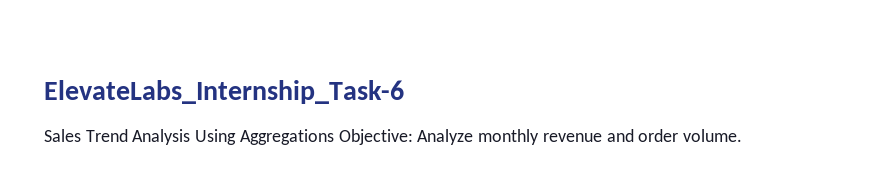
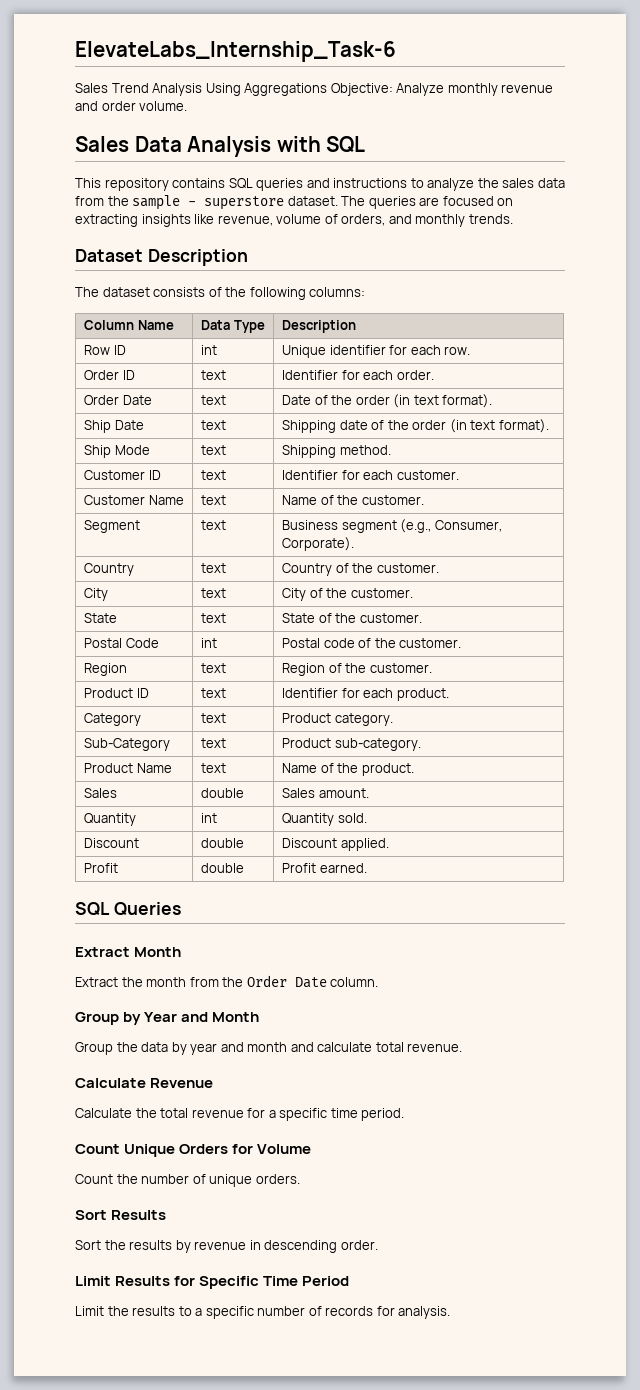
+ Sales Data Analysis with SQL
+ This repository contains SQL queries and instructions to analyze the sales data from the sample - superstore dataset. The queries are focused on extracting insights like revenue, volume of orders, and monthly trends.
+ Dataset Description
+ The dataset consists of the following columns:
+ Column Name | Data Type | Description
+ Row ID | int | Unique identifier for each row.
+ Order ID | text | Identifier for each order.
+ Order Date | text | Date of the order (in text format).
+ Ship Date | text | Shipping date of the order (in text format).
+ Ship Mode | text | Shipping method.
+ Customer ID | text | Identifier for each customer.
+ Customer Name | text | Name of the customer.
+ Segment | text | Business segment (e.g., Consumer, Corporate).
+ Country | text | Country of the customer.
+ City | text | City of the customer.
+ State | text | State of the customer.
+ Postal Code | int | Postal code of the customer.
+ Region | text | Region of the customer.
+ Product ID | text | Identifier for each product.
+ Category | text | Product category.
+ Sub-Category | text | Product sub-category.
+ Product Name | text | Name of the product.
+ Sales | double | Sales amount.
+ Quantity | int | Quantity sold.
+ Discount | double | Discount applied.
+ Profit | double | Profit earned.
+ SQL Queries
+ Extract Month
+ Extract the month from the Order Date column.
+ Group by Year and Month
+ Group the data by year and month and calculate total revenue.
+ Calculate Revenue
+ Calculate the total revenue for a specific time period.
+ Count Unique Orders for Volume
+ Count the number of unique orders.
+ Sort Results
+ Sort the results by revenue in descending order.
+ Limit Results for Specific Time Period
+ Limit the results to a specific number of records for analysis.

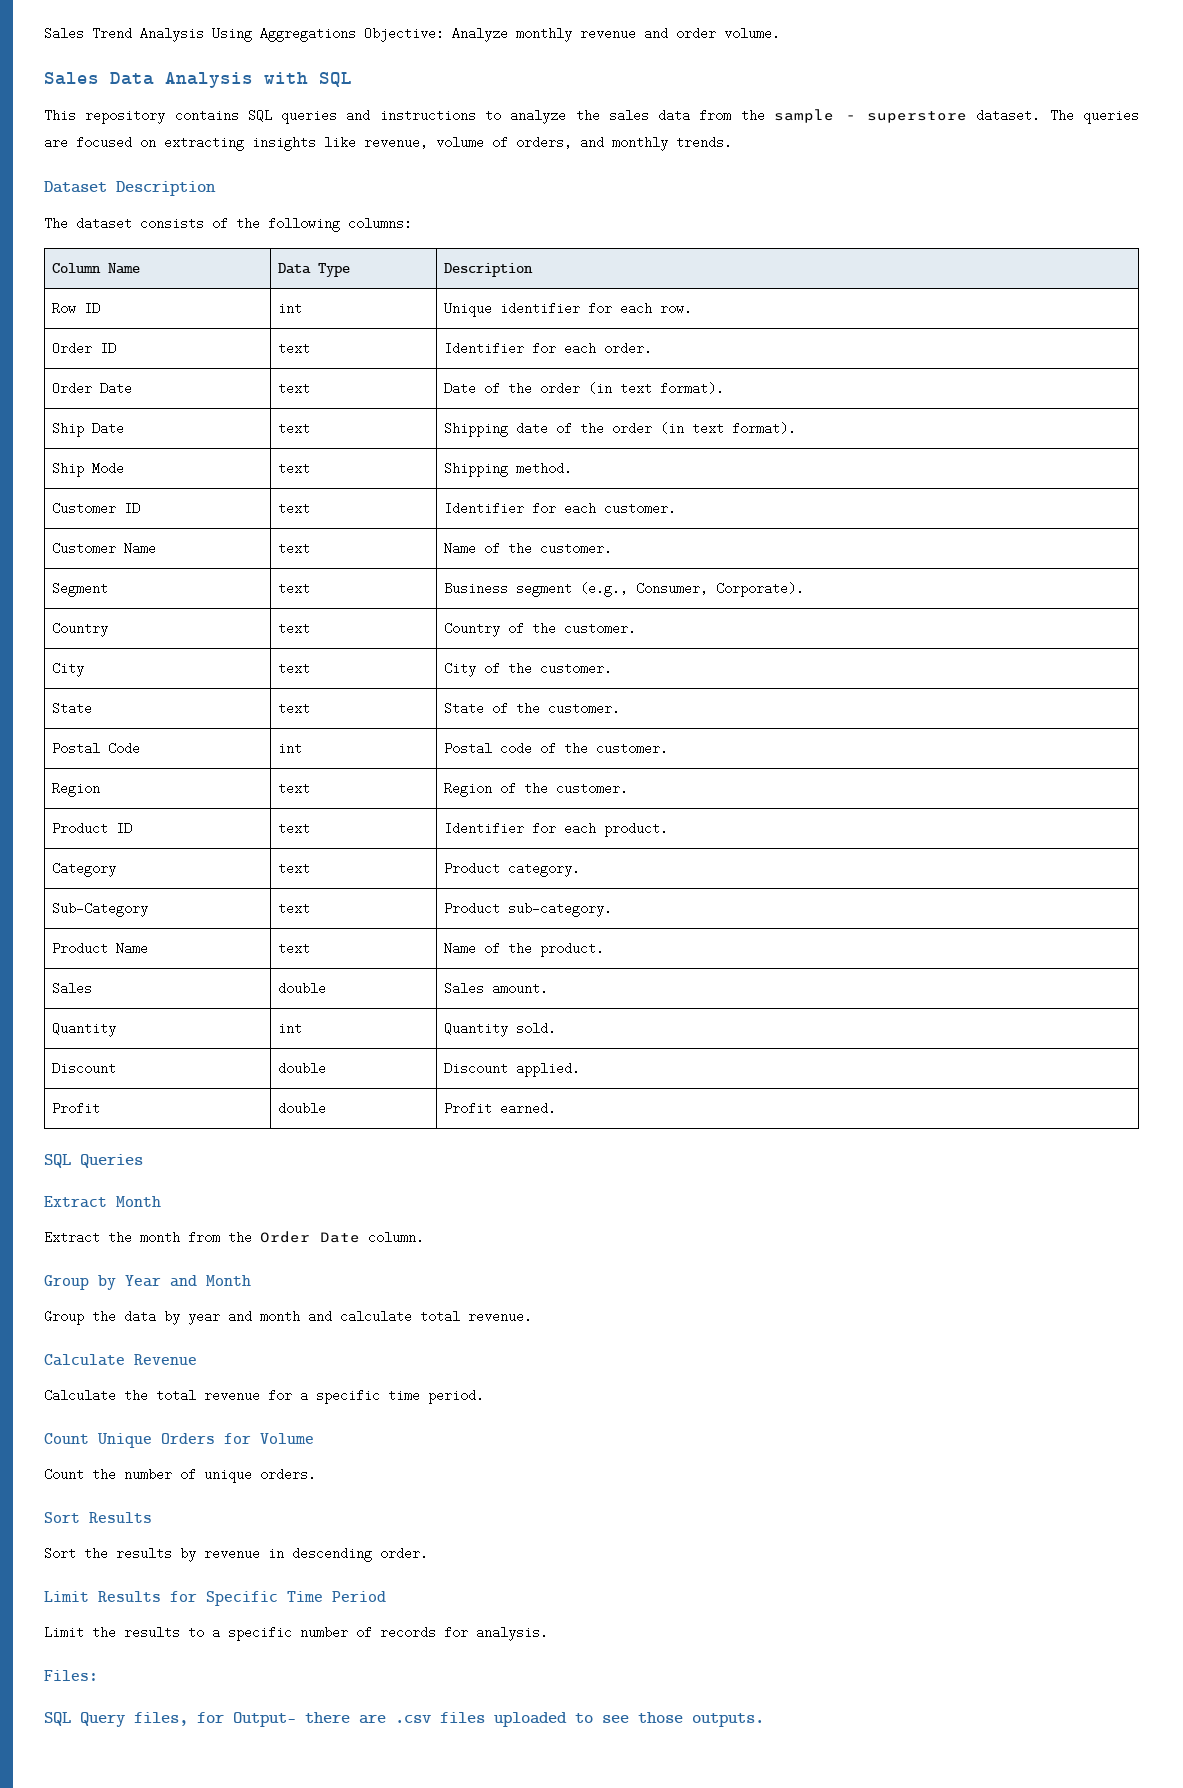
- ElevateLabs_Internship_Task-6
+ Files:
+ SQL Query files, for Output- there are .csv files uploaded to see those outputs.

